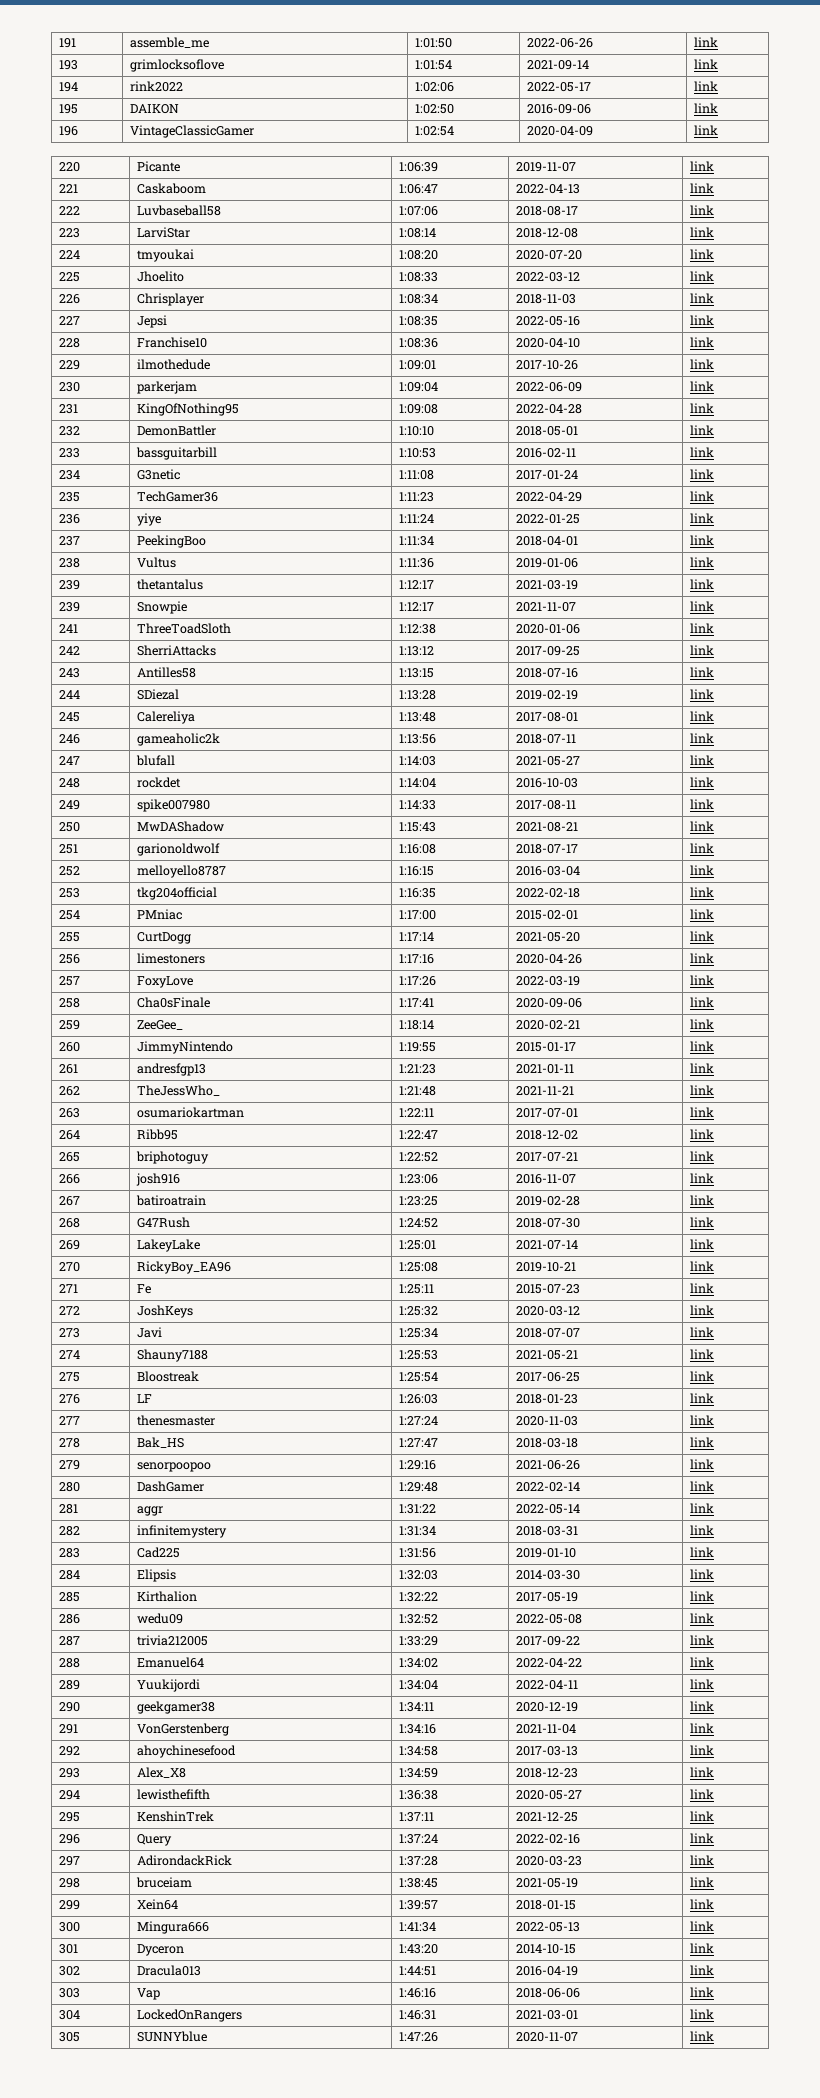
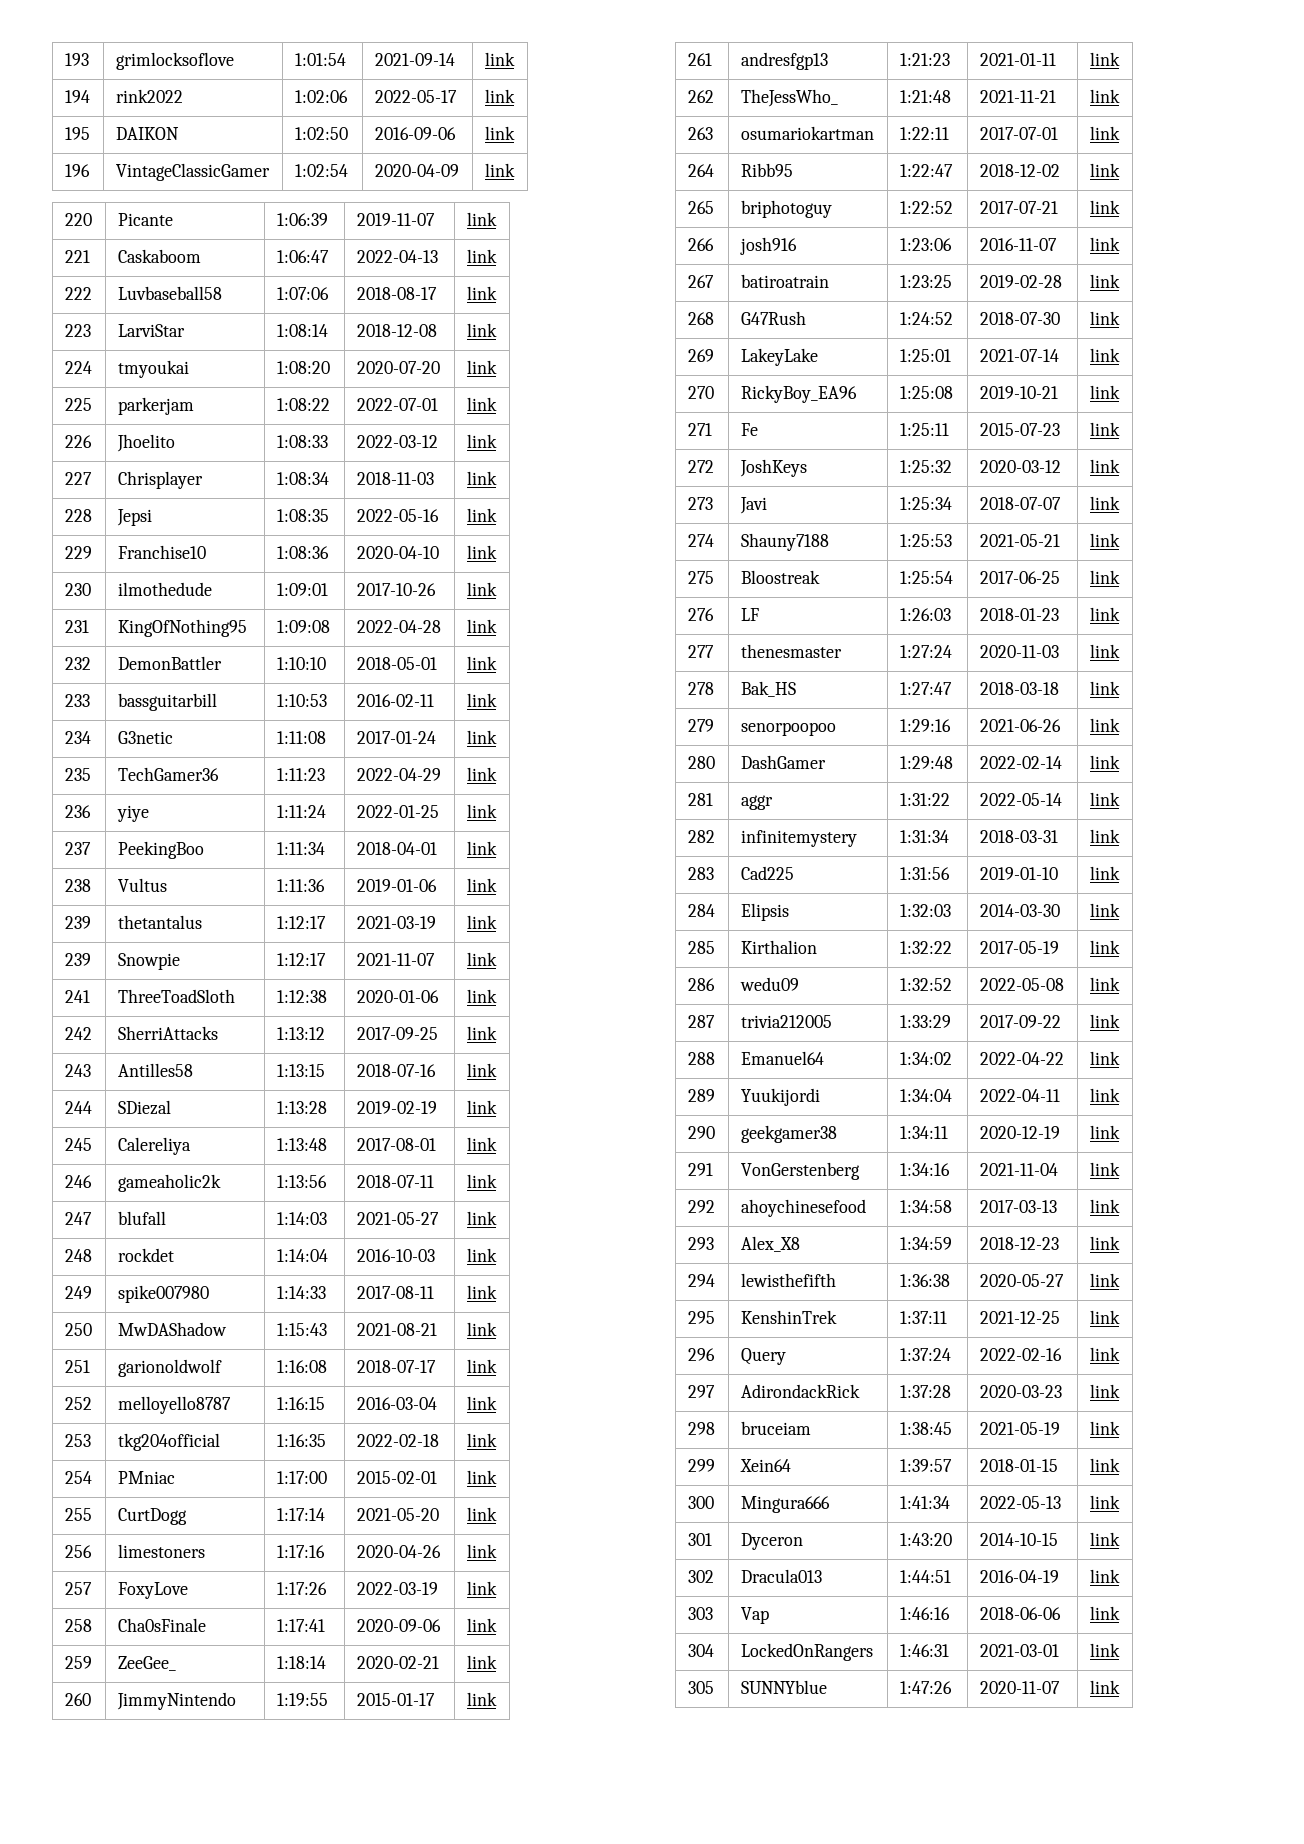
- 191 | assemble_me | 1:01:50 | 2022-06-26 | link
- 225 | Jhoelito | 1:08:33 | 2022-03-12 | link
+ 225 | parkerjam | 1:08:22 | 2022-07-01 | link
+ 226 | Jhoelito | 1:08:33 | 2022-03-12 | link
- 226 | Chrisplayer | 1:08:34 | 2018-11-03 | link
+ 227 | Chrisplayer | 1:08:34 | 2018-11-03 | link
- 227 | Jepsi | 1:08:35 | 2022-05-16 | link
+ 228 | Jepsi | 1:08:35 | 2022-05-16 | link
- 228 | Franchise10 | 1:08:36 | 2020-04-10 | link
+ 229 | Franchise10 | 1:08:36 | 2020-04-10 | link
- 229 | ilmothedude | 1:09:01 | 2017-10-26 | link
+ 230 | ilmothedude | 1:09:01 | 2017-10-26 | link
- 230 | parkerjam | 1:09:04 | 2022-06-09 | link

